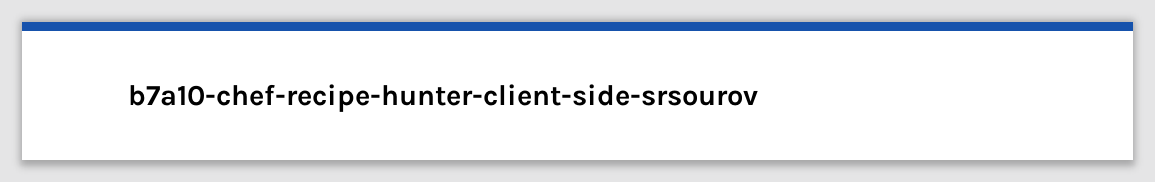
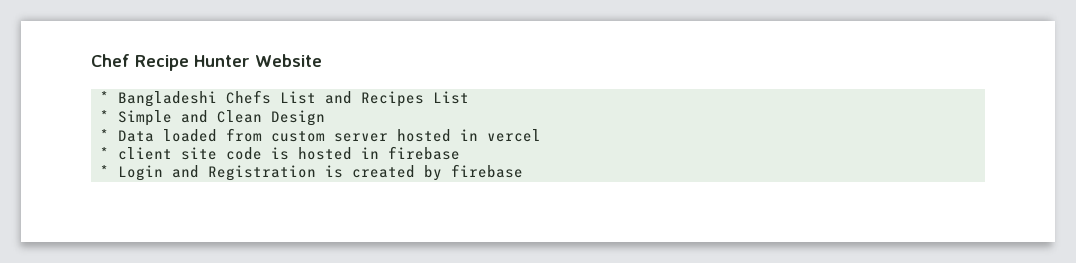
- b7a10-chef-recipe-hunter-client-side-srsourov
+ Chef Recipe Hunter Website
+ * Bangladeshi Chefs List and Recipes List
+ * Simple and Clean Design
+ * Data loaded from custom server hosted in vercel
+ * client site code is hosted in firebase
+ * Login and Registration is created by firebase

